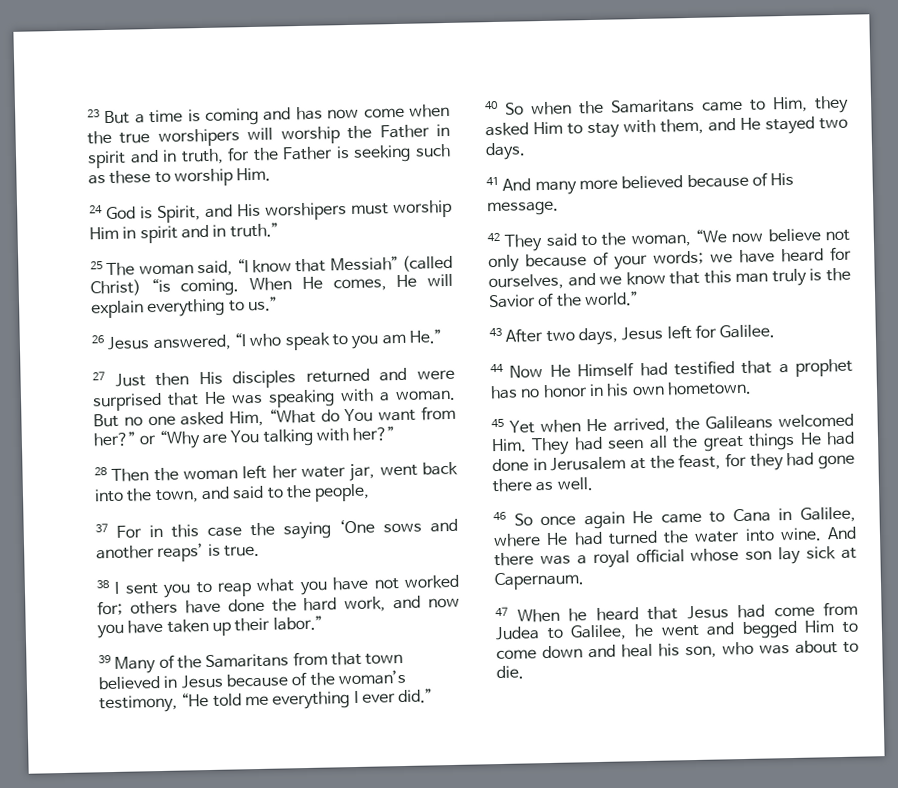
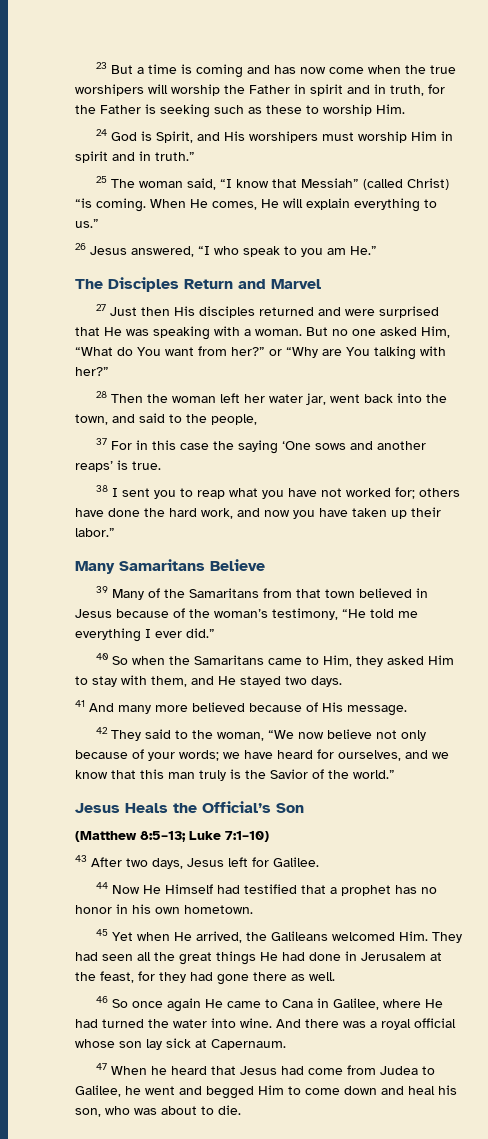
+ The Disciples Return and Marvel
+ Many Samaritans Believe
+ Jesus Heals the Official’s Son
+ (Matthew 8:5–13; Luke 7:1–10)

